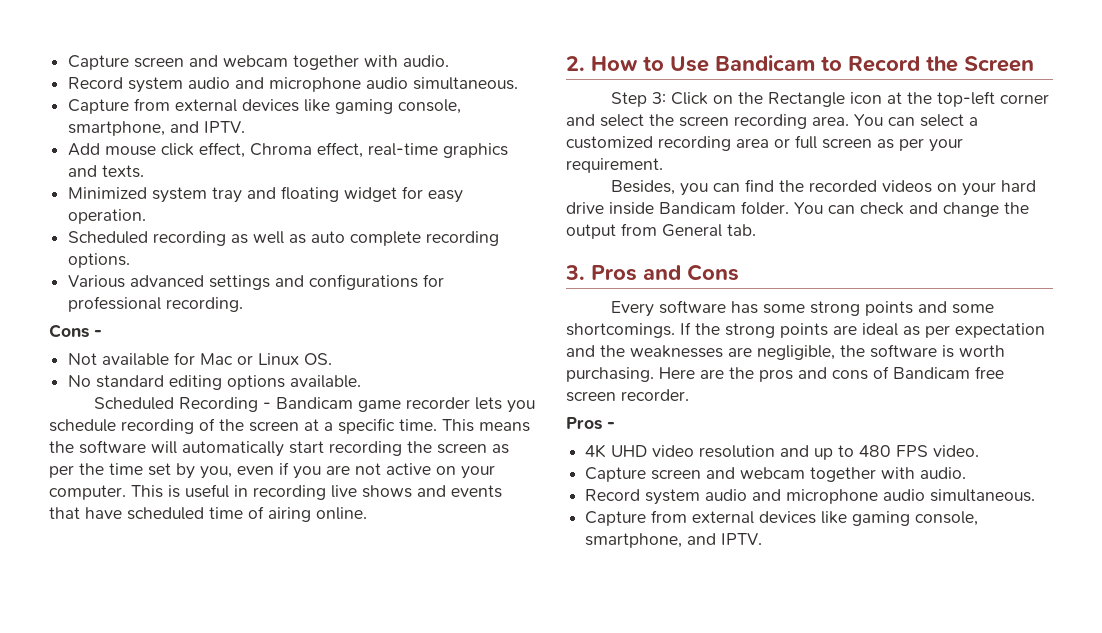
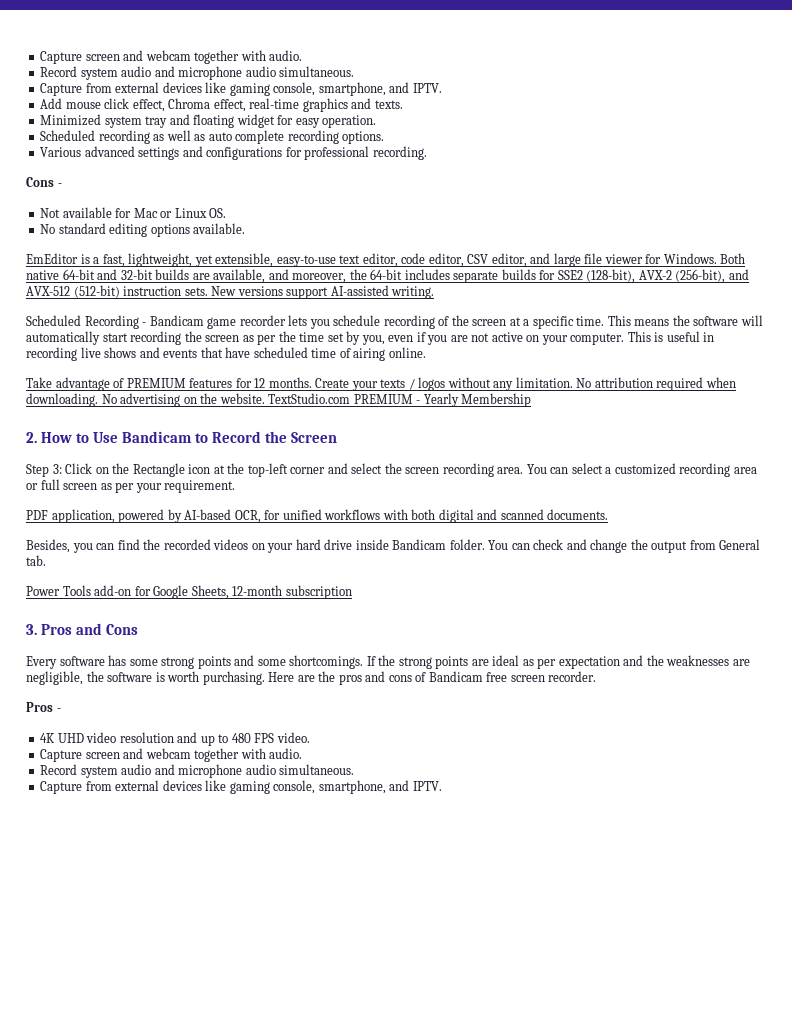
+ EmEditor is a fast, lightweight, yet extensible, easy-to-use text editor, code editor, CSV editor, and large file viewer for Windows. Both native 64-bit and 32-bit builds are available, and moreover, the 64-bit includes separate builds for SSE2 (128-bit), AVX-2 (256-bit), and AVX-512 (512-bit) instruction sets. New versions support AI-assisted writing.
+ Take advantage of PREMIUM features for 12 months. Create your texts / logos without any limitation. No attribution required when downloading. No advertising on the website. TextStudio.com PREMIUM - Yearly Membership
+ PDF application, powered by AI-based OCR, for unified workflows with both digital and scanned documents.
+ Power Tools add-on for Google Sheets, 12-month subscription

